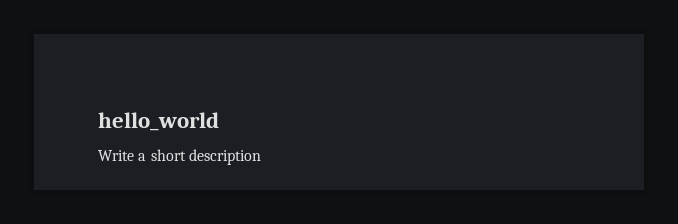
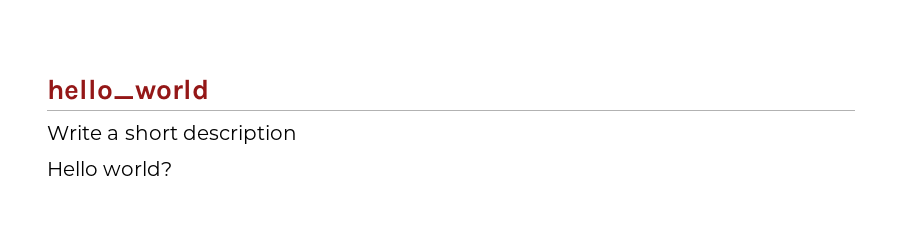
+ Hello world?

